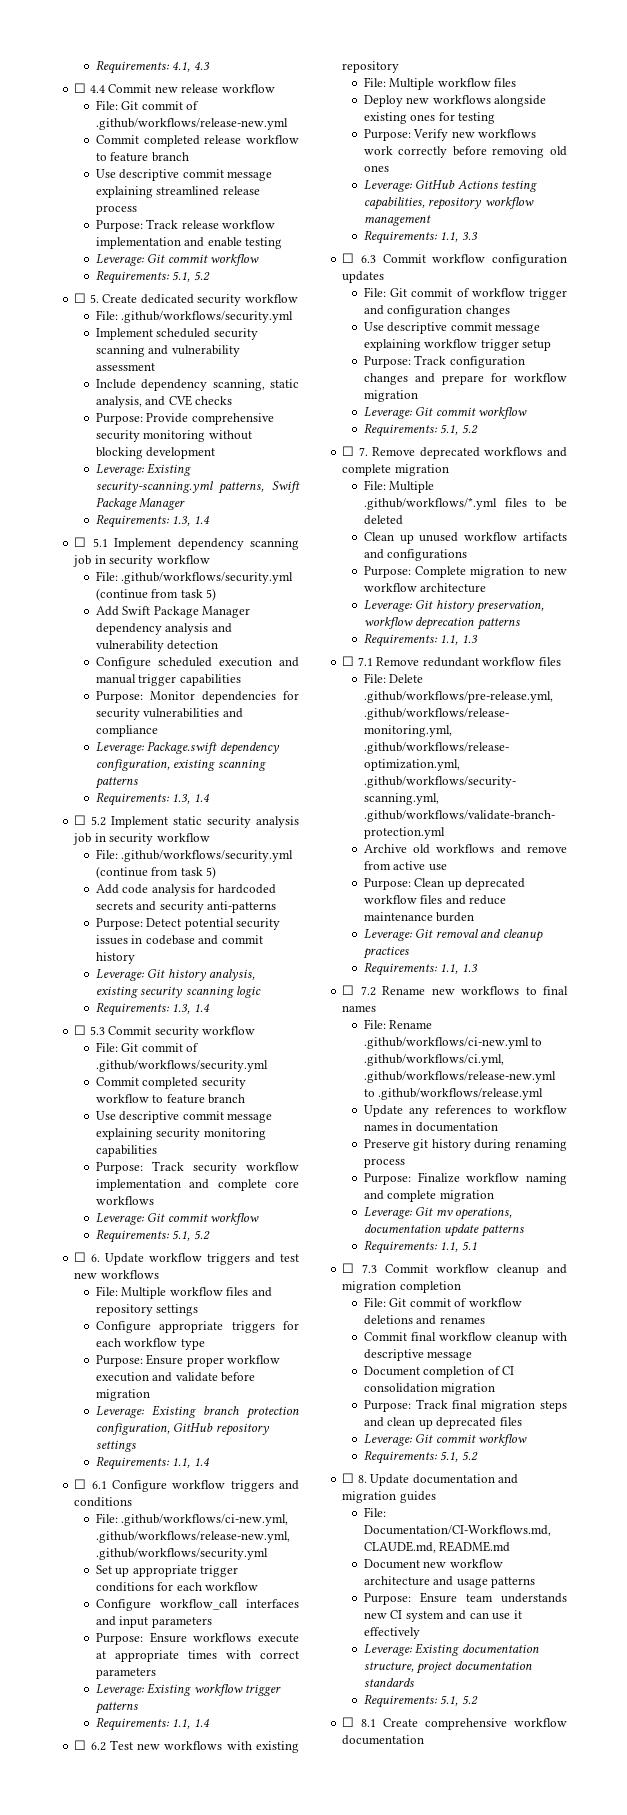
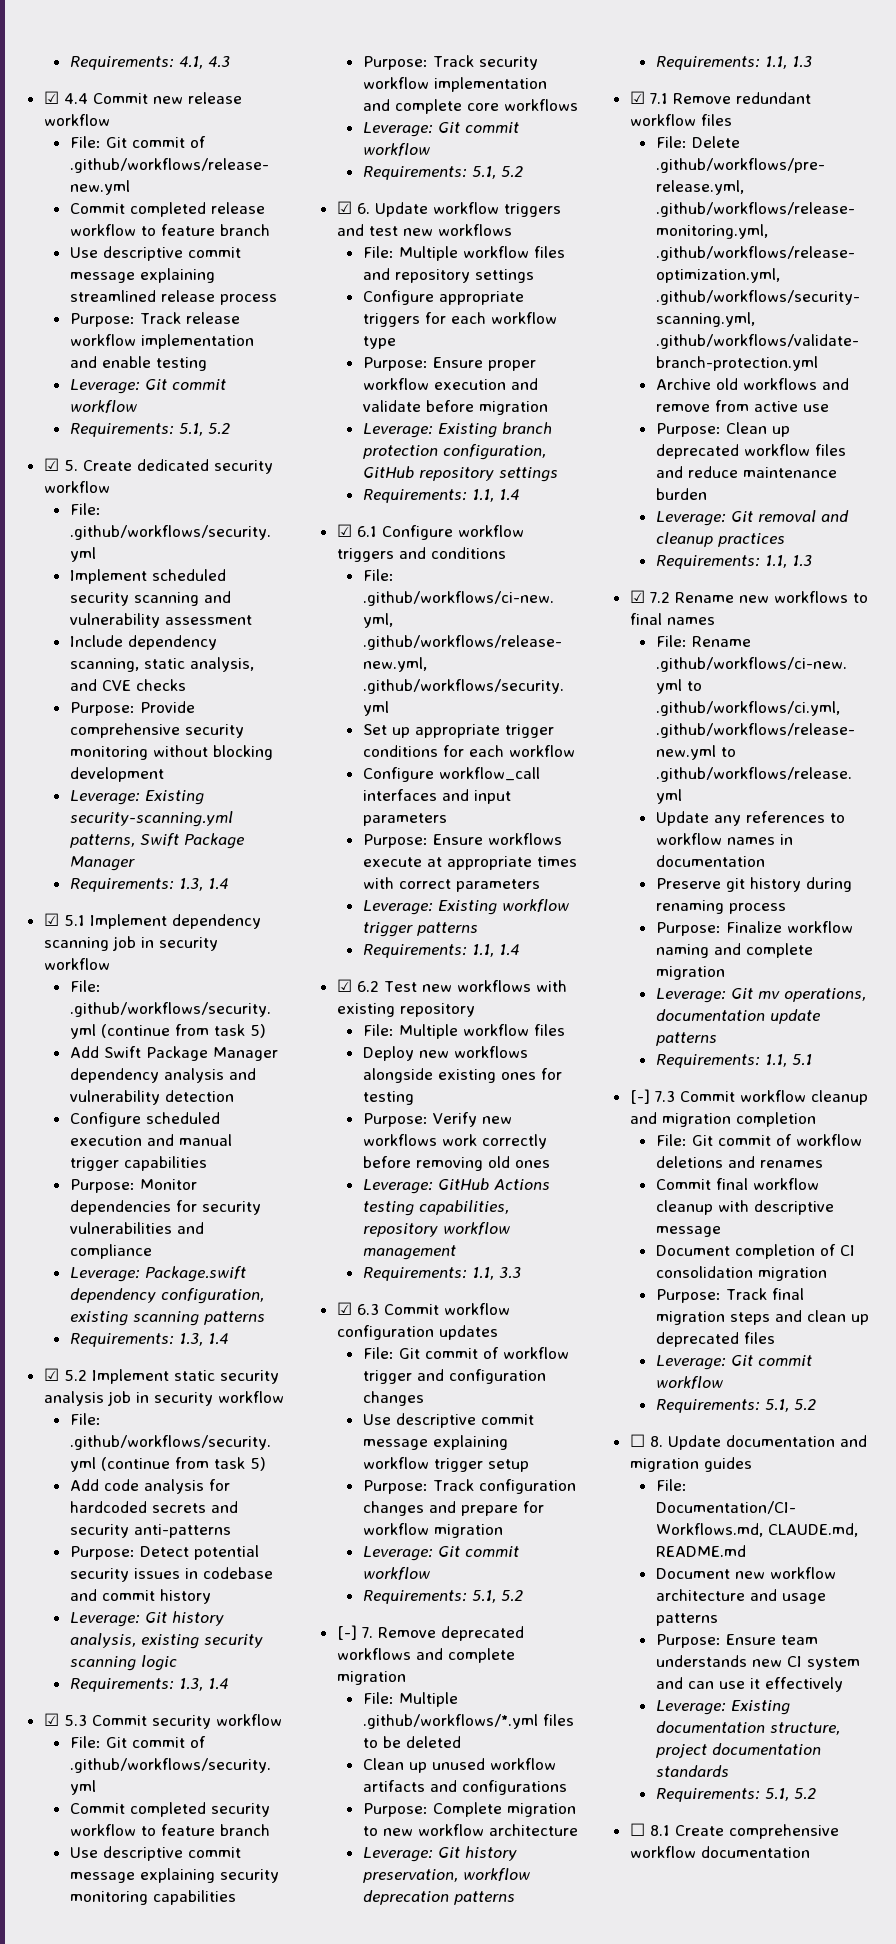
- ☐ 4.4 Commit new release workflow
+ ☑ 4.4 Commit new release workflow
- ☐ 5. Create dedicated security workflow
+ ☑ 5. Create dedicated security workflow
- ☐ 5.1 Implement dependency scanning job in security workflow
+ ☑ 5.1 Implement dependency scanning job in security workflow
- ☐ 5.2 Implement static security analysis job in security workflow
+ ☑ 5.2 Implement static security analysis job in security workflow
- ☐ 5.3 Commit security workflow
+ ☑ 5.3 Commit security workflow
- ☐ 6. Update workflow triggers and test new workflows
+ ☑ 6. Update workflow triggers and test new workflows
- ☐ 6.1 Configure workflow triggers and conditions
+ ☑ 6.1 Configure workflow triggers and conditions
- ☐ 6.2 Test new workflows with existing repository
+ ☑ 6.2 Test new workflows with existing repository
- ☐ 6.3 Commit workflow configuration updates
+ ☑ 6.3 Commit workflow configuration updates
- ☐ 7. Remove deprecated workflows and complete migration
+ [-] 7. Remove deprecated workflows and complete migration
- ☐ 7.1 Remove redundant workflow files
+ ☑ 7.1 Remove redundant workflow files
- ☐ 7.2 Rename new workflows to final names
+ ☑ 7.2 Rename new workflows to final names
- ☐ 7.3 Commit workflow cleanup and migration completion
+ [-] 7.3 Commit workflow cleanup and migration completion

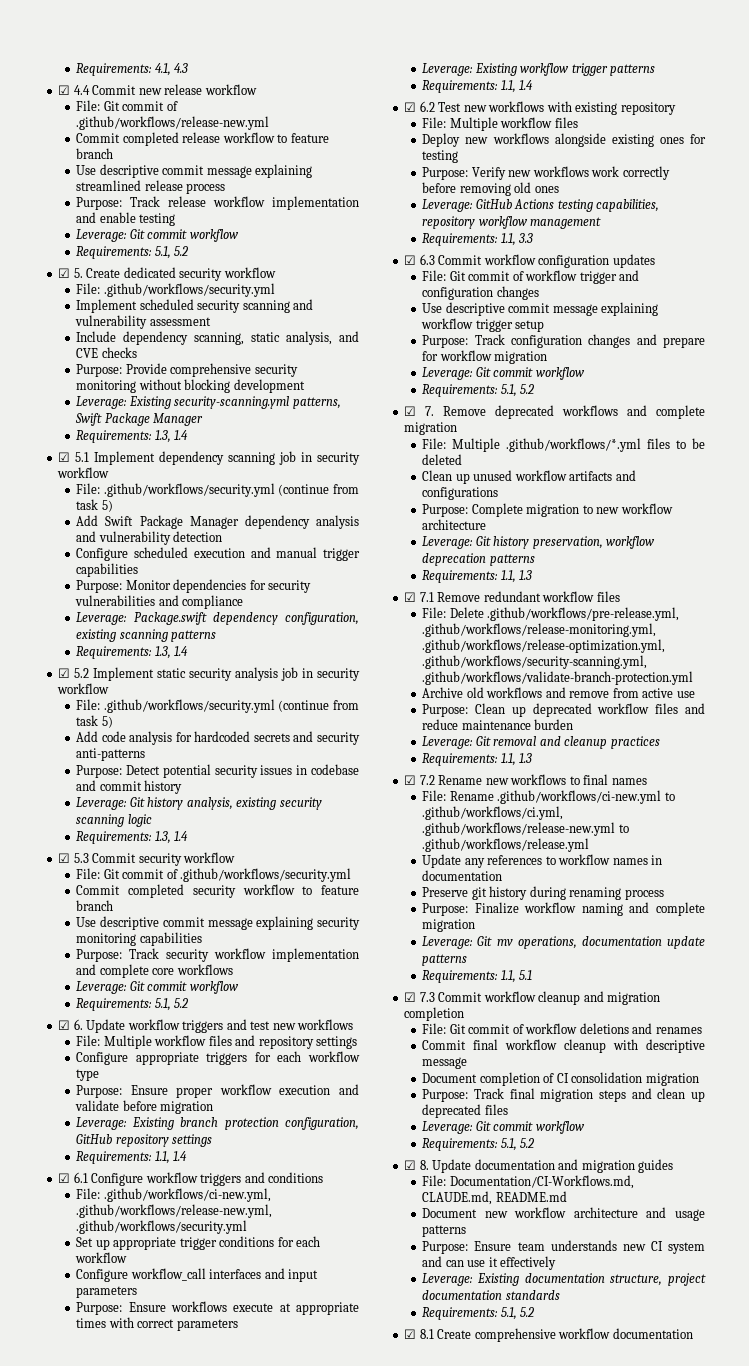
- [-] 7. Remove deprecated workflows and complete migration
+ ☑ 7. Remove deprecated workflows and complete migration
- [-] 7.3 Commit workflow cleanup and migration completion
+ ☑ 7.3 Commit workflow cleanup and migration completion
- ☐ 8. Update documentation and migration guides
+ ☑ 8. Update documentation and migration guides
- ☐ 8.1 Create comprehensive workflow documentation
+ ☑ 8.1 Create comprehensive workflow documentation

